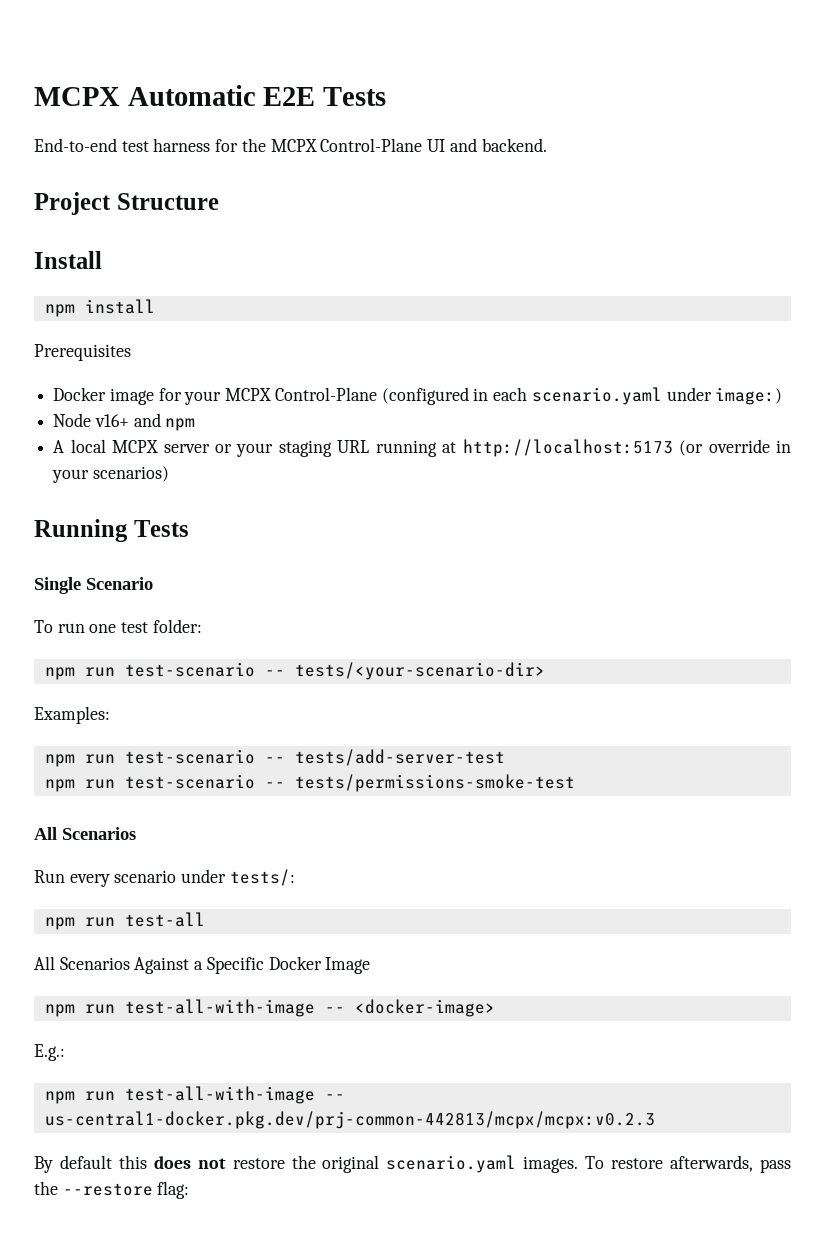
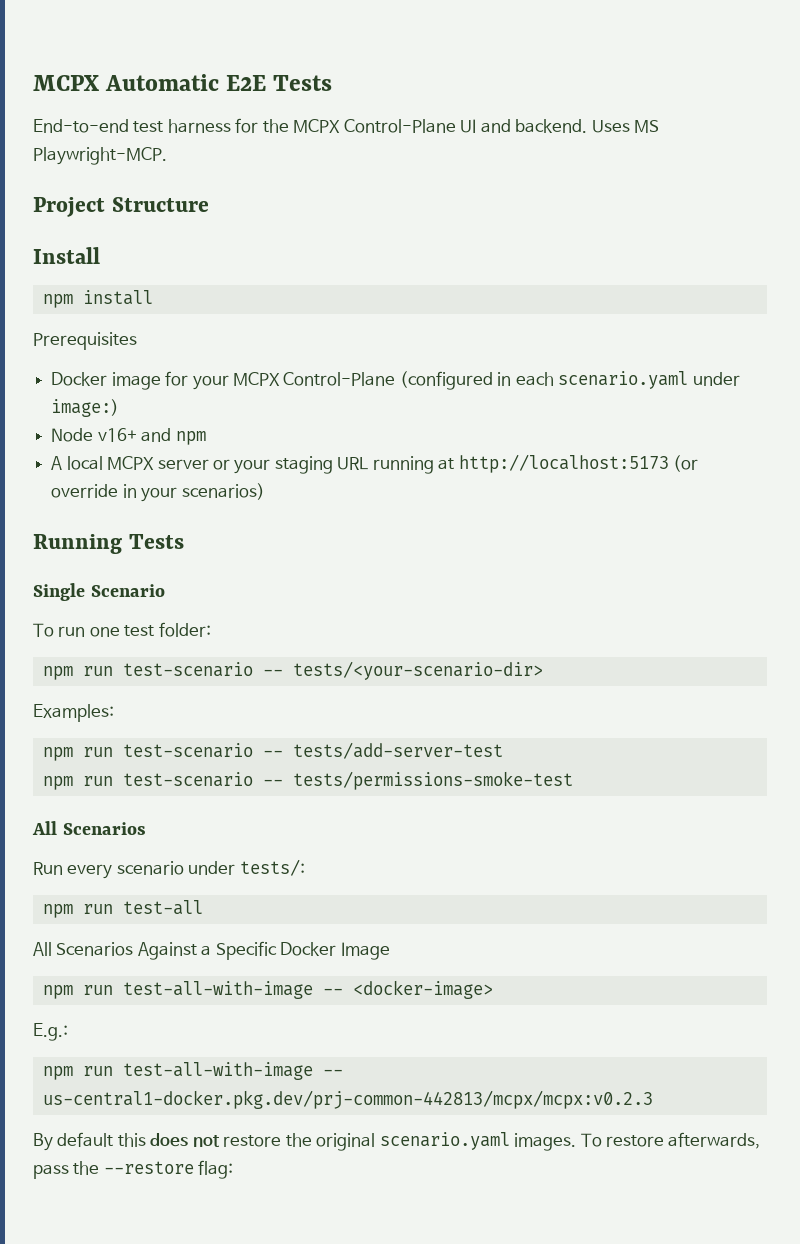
+ Uses MS Playwright-MCP.

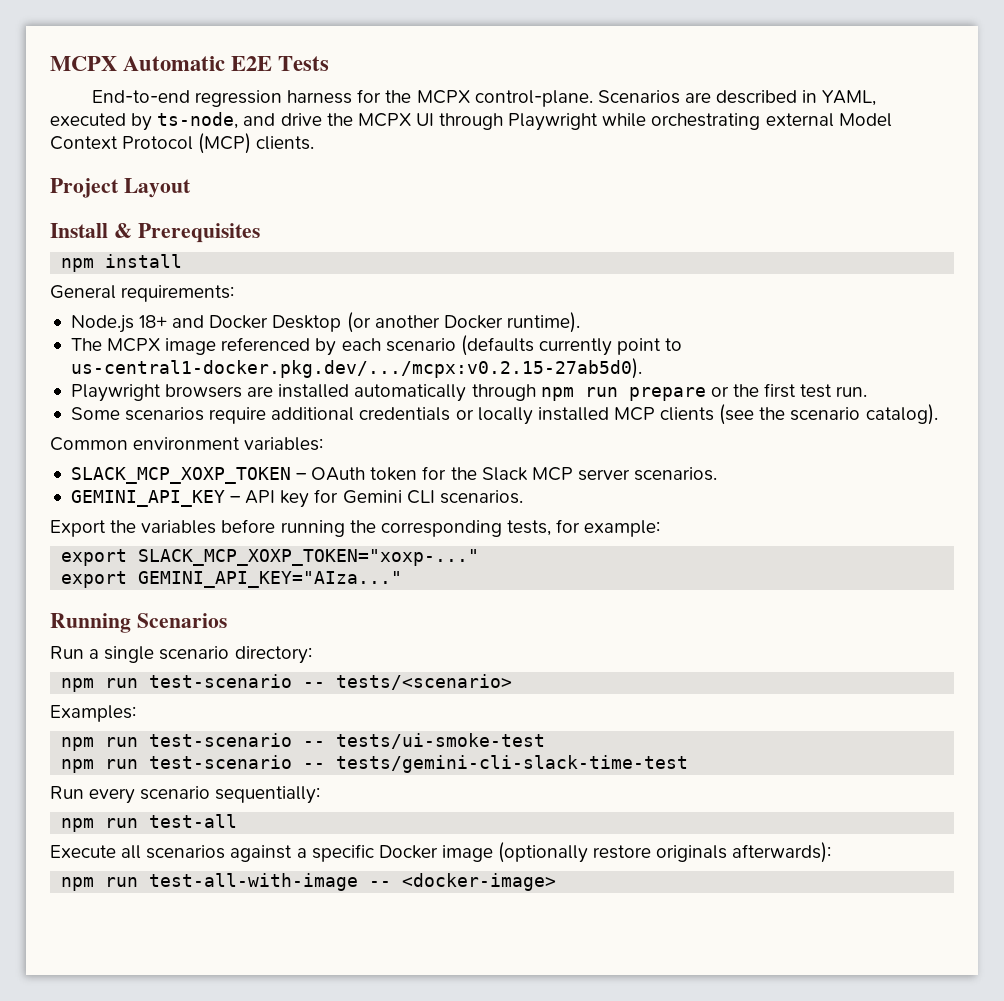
- End-to-end test harness for the MCPX Control-Plane UI and backend. Uses MS Playwright-MCP.
+ End-to-end regression harness for the MCPX control-plane. Scenarios are described in YAML, executed by ts-node, and drive the MCPX UI through Playwright while orchestrating external Model Context Protocol (MCP) clients.
- Project Structure
+ Project Layout
- Install
+ Install & Prerequisites
- Prerequisites
- Docker image for your MCPX Control-Plane (configured in each scenario.yaml under image:)
- Node v16+ and npm
- A local MCPX server or your staging URL running at http://localhost:5173 (or override in your scenarios)
- Running Tests
- Single Scenario
- To run one test folder:
- npm run test-scenario -- tests/<your-scenario-dir>
+ General requirements:
+ Node.js 18+ and Docker Desktop (or another Docker runtime).
+ The MCPX image referenced by each scenario (defaults currently point to us-central1-docker.pkg.dev/.../mcpx:v0.2.15-27ab5d0).
+ Playwright browsers are installed automatically through npm run prepare or the first test run.
+ Some scenarios require additional credentials or locally installed MCP clients (see the scenario catalog).
+ Common environment variables:
+ SLACK_MCP_XOXP_TOKEN – OAuth token for the Slack MCP server scenarios.
+ GEMINI_API_KEY – API key for Gemini CLI scenarios.
+ Export the variables before running the corresponding tests, for example:
+ export SLACK_MCP_XOXP_TOKEN="xoxp-..."
+ export GEMINI_API_KEY="AIza..."
+ Running Scenarios
+ Run a single scenario directory:
+ npm run test-scenario -- tests/<scenario>
- npm run test-scenario -- tests/add-server-test
- npm run test-scenario -- tests/permissions-smoke-test
- All Scenarios
+ npm run test-scenario -- tests/ui-smoke-test
+ npm run test-scenario -- tests/gemini-cli-slack-time-test
- Run every scenario under tests/:
+ Run every scenario sequentially:
- All Scenarios Against a Specific Docker Image
+ Execute all scenarios against a specific Docker image (optionally restore originals afterwards):
- E.g.:
- npm run test-all-with-image -- us-central1-docker.pkg.dev/prj-common-442813/mcpx/mcpx:v0.2.3
- By default this does not restore the original scenario.yaml images. To restore afterwards, pass the --restore flag:

